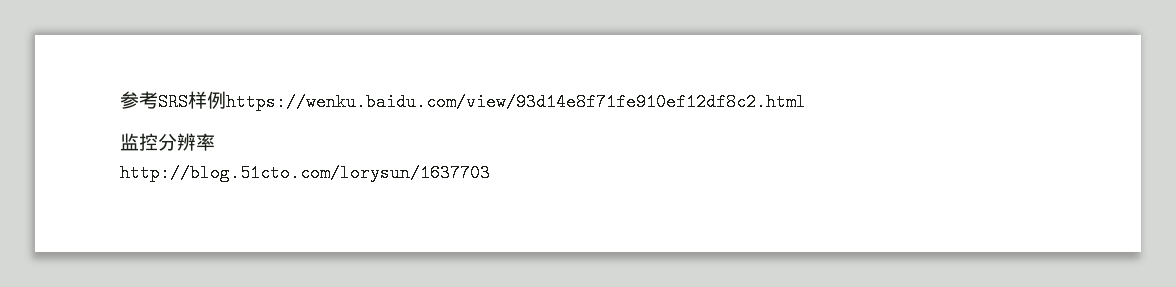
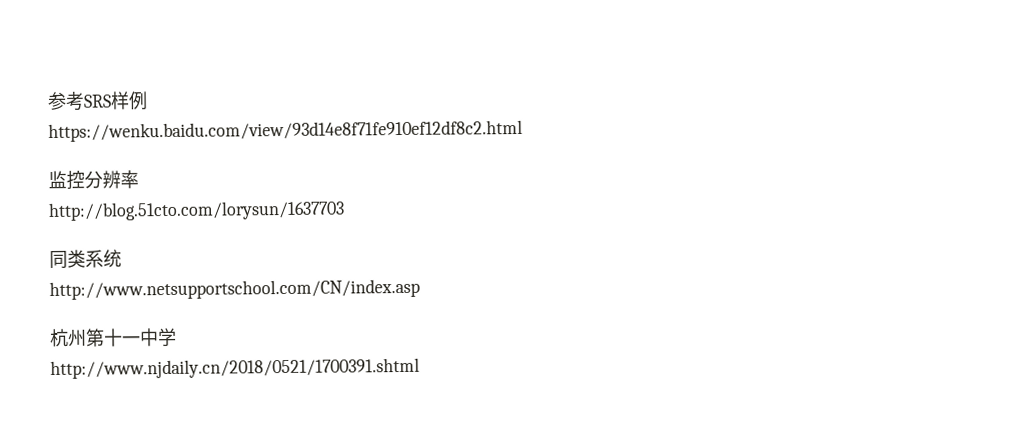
- 参考SRS样例https://wenku.baidu.com/view/93d14e8f71fe910ef12df8c2.html
+ 参考SRS样例
+ https://wenku.baidu.com/view/93d14e8f71fe910ef12df8c2.html
+ 同类系统
+ http://www.netsupportschool.com/CN/index.asp
+ 杭州第十一中学
+ http://www.njdaily.cn/2018/0521/1700391.shtml

